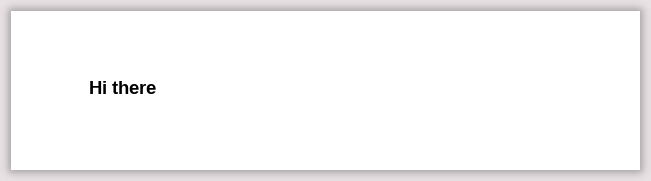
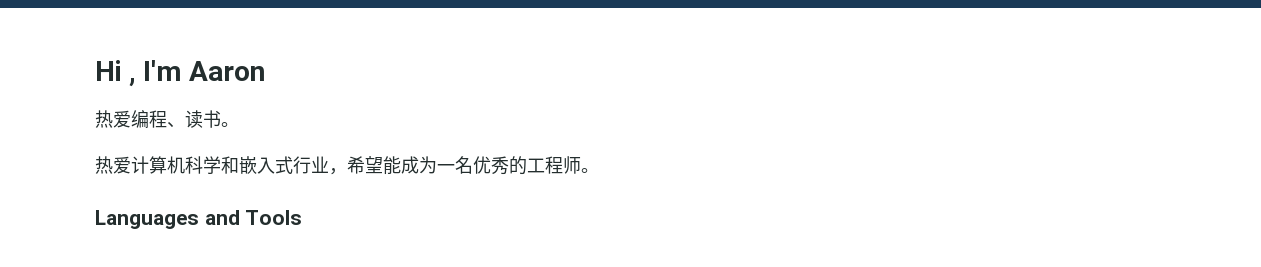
- Hi there
+ Hi , I'm Aaron
+ 热爱编程、读书。
+ 热爱计算机科学和嵌入式行业，希望能成为一名优秀的工程师。
+ Languages and Tools

